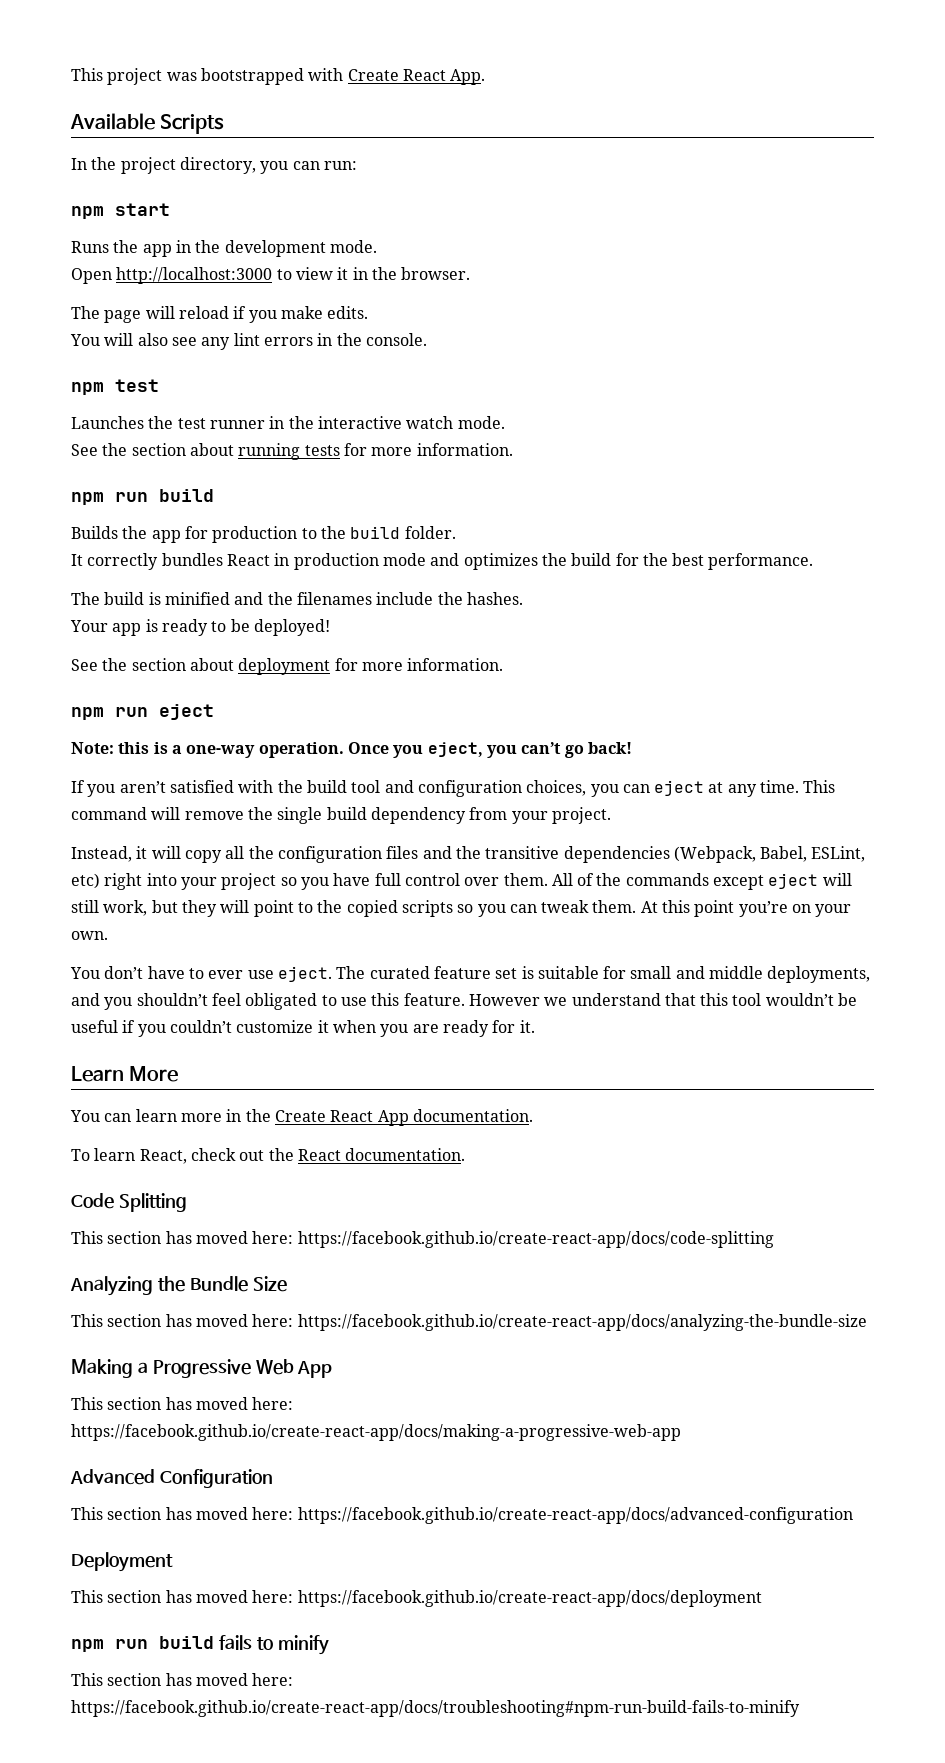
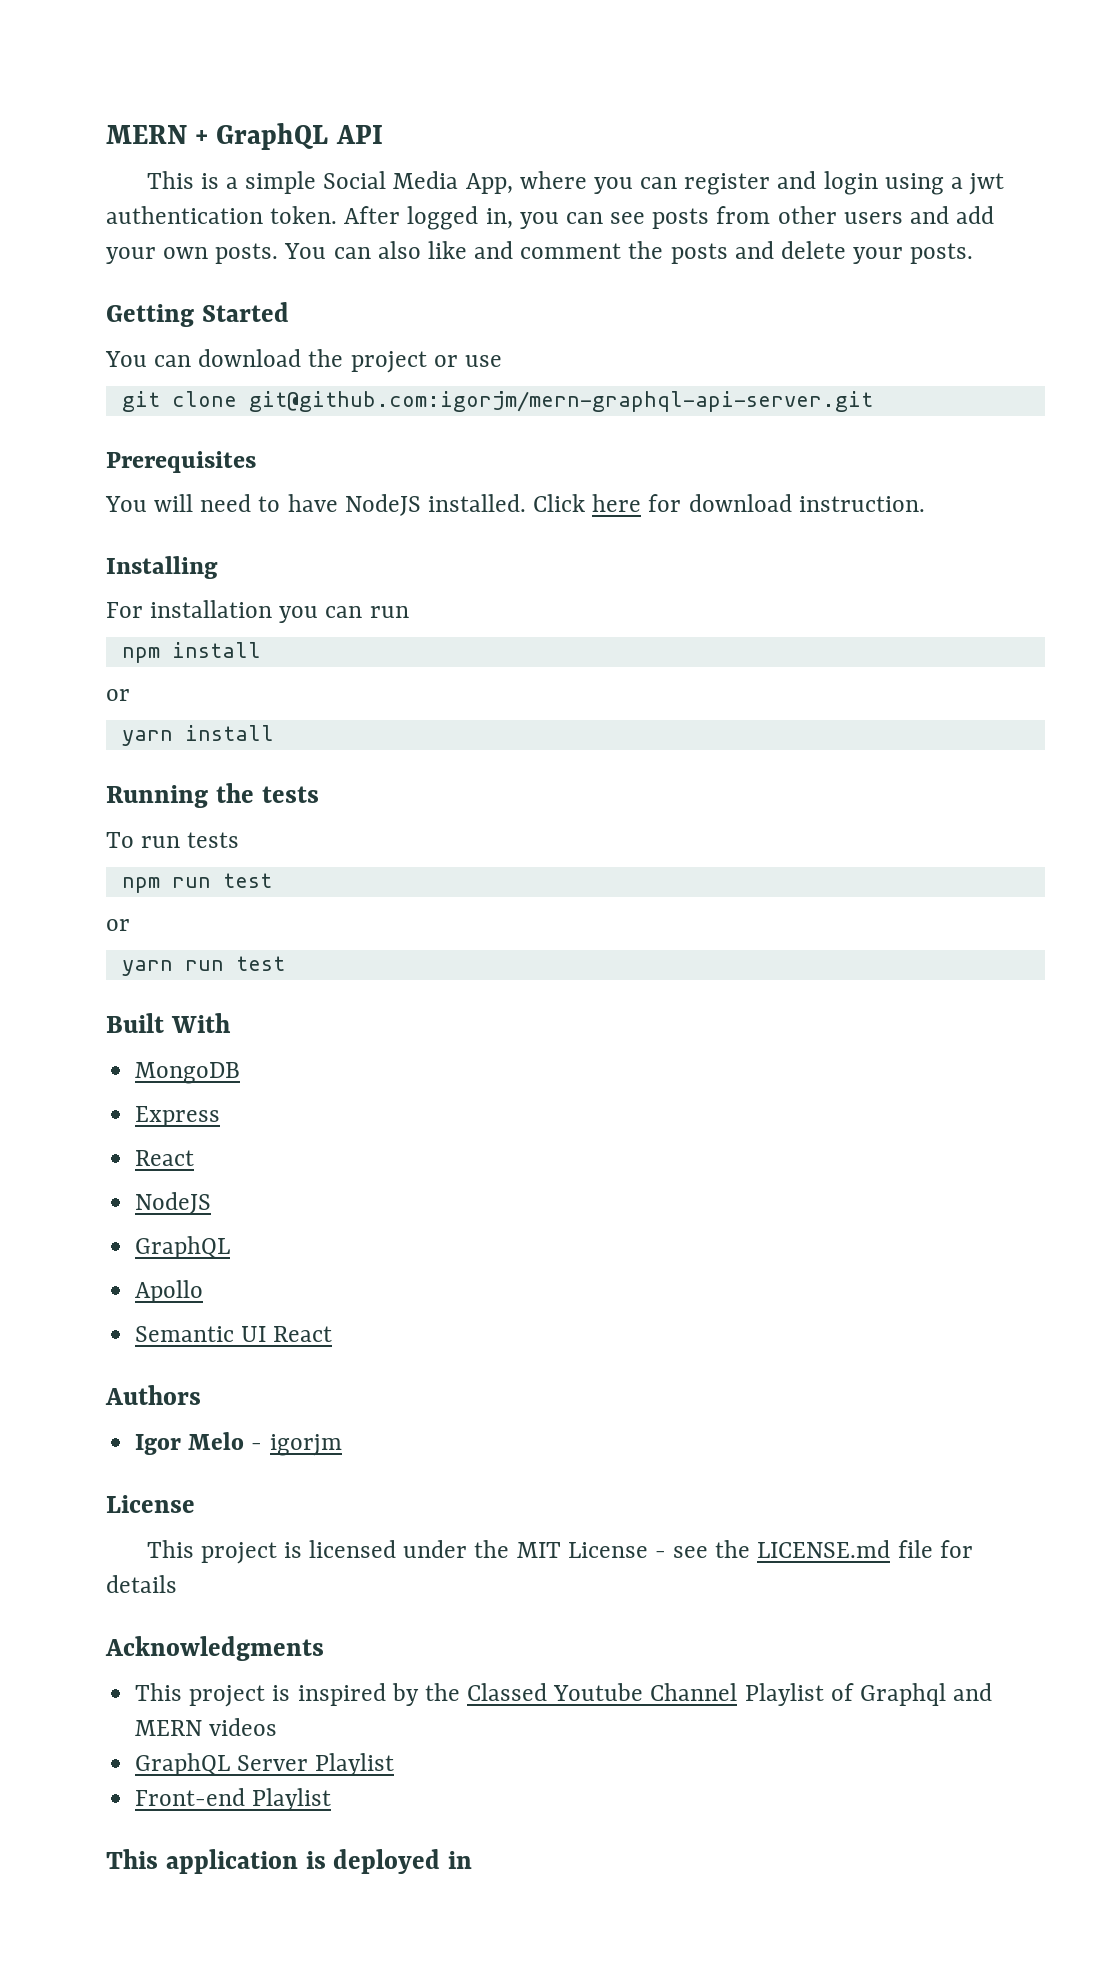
- This project was bootstrapped with Create React App.
- Available Scripts
- In the project directory, you can run:
- npm start
- Runs the app in the development mode.
- Open http://localhost:3000 to view it in the browser.
- The page will reload if you make edits.
- You will also see any lint errors in the console.
- npm test
- Launches the test runner in the interactive watch mode.
- See the section about running tests for more information.
- npm run build
- Builds the app for production to the build folder.
- It correctly bundles React in production mode and optimizes the build for the best performance.
- The build is minified and the filenames include the hashes.
- Your app is ready to be deployed!
- See the section about deployment for more information.
- npm run eject
- Note: this is a one-way operation. Once you eject, you can’t go back!
- If you aren’t satisfied with the build tool and configuration choices, you can eject at any time. This command will remove the single build dependency from your project.
- Instead, it will copy all the configuration files and the transitive dependencies (Webpack, Babel, ESLint, etc) right into your project so you have full control over them. All of the commands except eject will still work, but they will point to the copied scripts so you can tweak them. At this point you’re on your own.
- You don’t have to ever use eject. The curated feature set is suitable for small and middle deployments, and you shouldn’t feel obligated to use this feature. However we understand that this tool wouldn’t be useful if you couldn’t customize it when you are ready for it.
- Learn More
- You can learn more in the Create React App documentation.
- To learn React, check out the React documentation.
- Code Splitting
- This section has moved here: https://facebook.github.io/create-react-app/docs/code-splitting
- Analyzing the Bundle Size
- This section has moved here: https://facebook.github.io/create-react-app/docs/analyzing-the-bundle-size
- Making a Progressive Web App
- This section has moved here: https://facebook.github.io/create-react-app/docs/making-a-progressive-web-app
- Advanced Configuration
- This section has moved here: https://facebook.github.io/create-react-app/docs/advanced-configuration
- Deployment
- This section has moved here: https://facebook.github.io/create-react-app/docs/deployment
- npm run build fails to minify
- This section has moved here: https://facebook.github.io/create-react-app/docs/troubleshooting#npm-run-build-fails-to-minify
+ MERN + GraphQL API
+ This is a simple Social Media App, where you can register and login using a jwt authentication token. After logged in, you can see posts from other users and add your own posts. You can also like and comment the posts and delete your posts.
+ Getting Started
+ You can download the project or use
+ git clone git@github.com:igorjm/mern-graphql-api-server.git
+ Prerequisites
+ You will need to have NodeJS installed. Click here for download instruction.
+ Installing
+ For installation you can run
+ npm install
+ or
+ yarn install
+ Running the tests
+ To run tests
+ npm run test
+ or
+ yarn run test
+ Built With
+ MongoDB
+ Express
+ React
+ NodeJS
+ GraphQL
+ Apollo
+ Semantic UI React
+ Authors
+ Igor Melo - igorjm
+ License
+ This project is licensed under the MIT License - see the LICENSE.md file for details
+ Acknowledgments
+ This project is inspired by the Classed Youtube Channel Playlist of Graphql and MERN videos
+ GraphQL Server Playlist
+ Front-end Playlist
+ This application is deployed in

